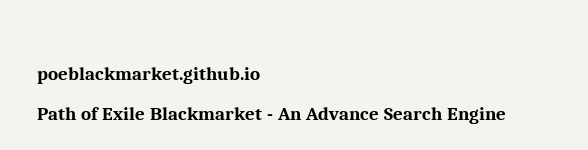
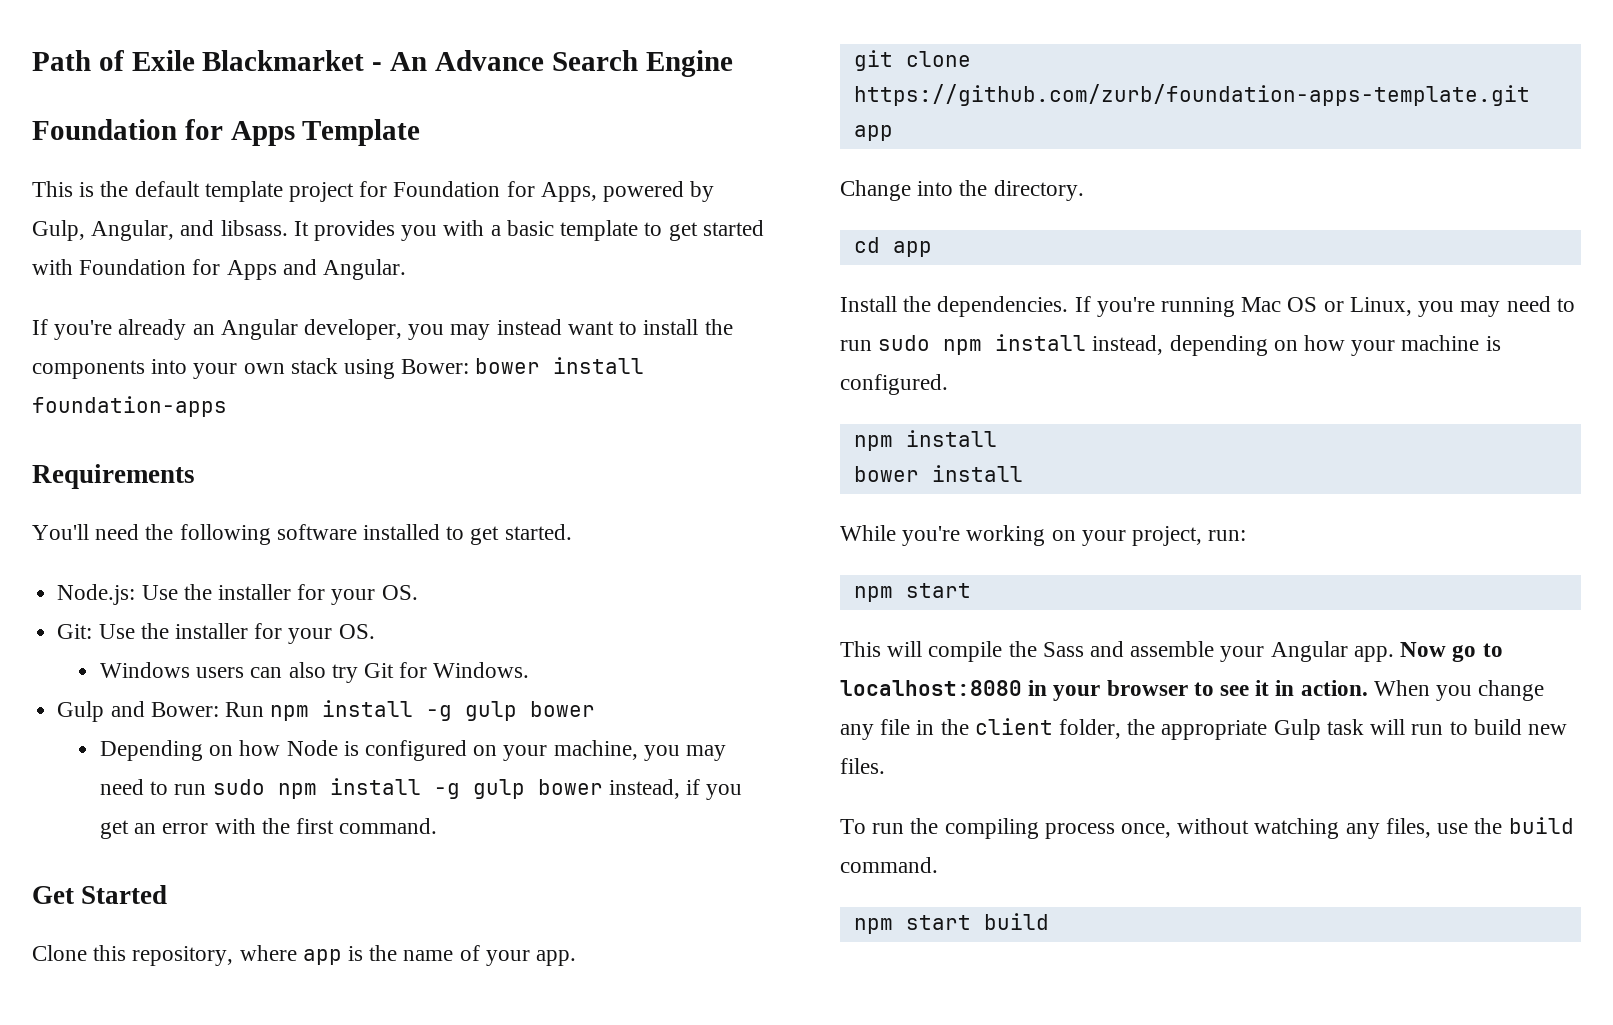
- poeblackmarket.github.io
+ Foundation for Apps Template
+ This is the default template project for Foundation for Apps, powered by Gulp, Angular, and libsass. It provides you with a basic template to get started with Foundation for Apps and Angular.
+ If you're already an Angular developer, you may instead want to install the components into your own stack using Bower: bower install foundation-apps
+ Requirements
+ You'll need the following software installed to get started.
+ Node.js: Use the installer for your OS.
+ Git: Use the installer for your OS.
+ Windows users can also try Git for Windows.
+ Gulp and Bower: Run npm install -g gulp bower
+ Depending on how Node is configured on your machine, you may need to run sudo npm install -g gulp bower instead, if you get an error with the first command.
+ Get Started
+ Clone this repository, where app is the name of your app.
+ git clone https://github.com/zurb/foundation-apps-template.git app
+ Change into the directory.
+ cd app
+ Install the dependencies. If you're running Mac OS or Linux, you may need to run sudo npm install instead, depending on how your machine is configured.
+ npm install
+ bower install
+ While you're working on your project, run:
+ npm start
+ This will compile the Sass and assemble your Angular app. Now go to localhost:8080 in your browser to see it in action. When you change any file in the client folder, the appropriate Gulp task will run to build new files.
+ To run the compiling process once, without watching any files, use the build command.
+ npm start build

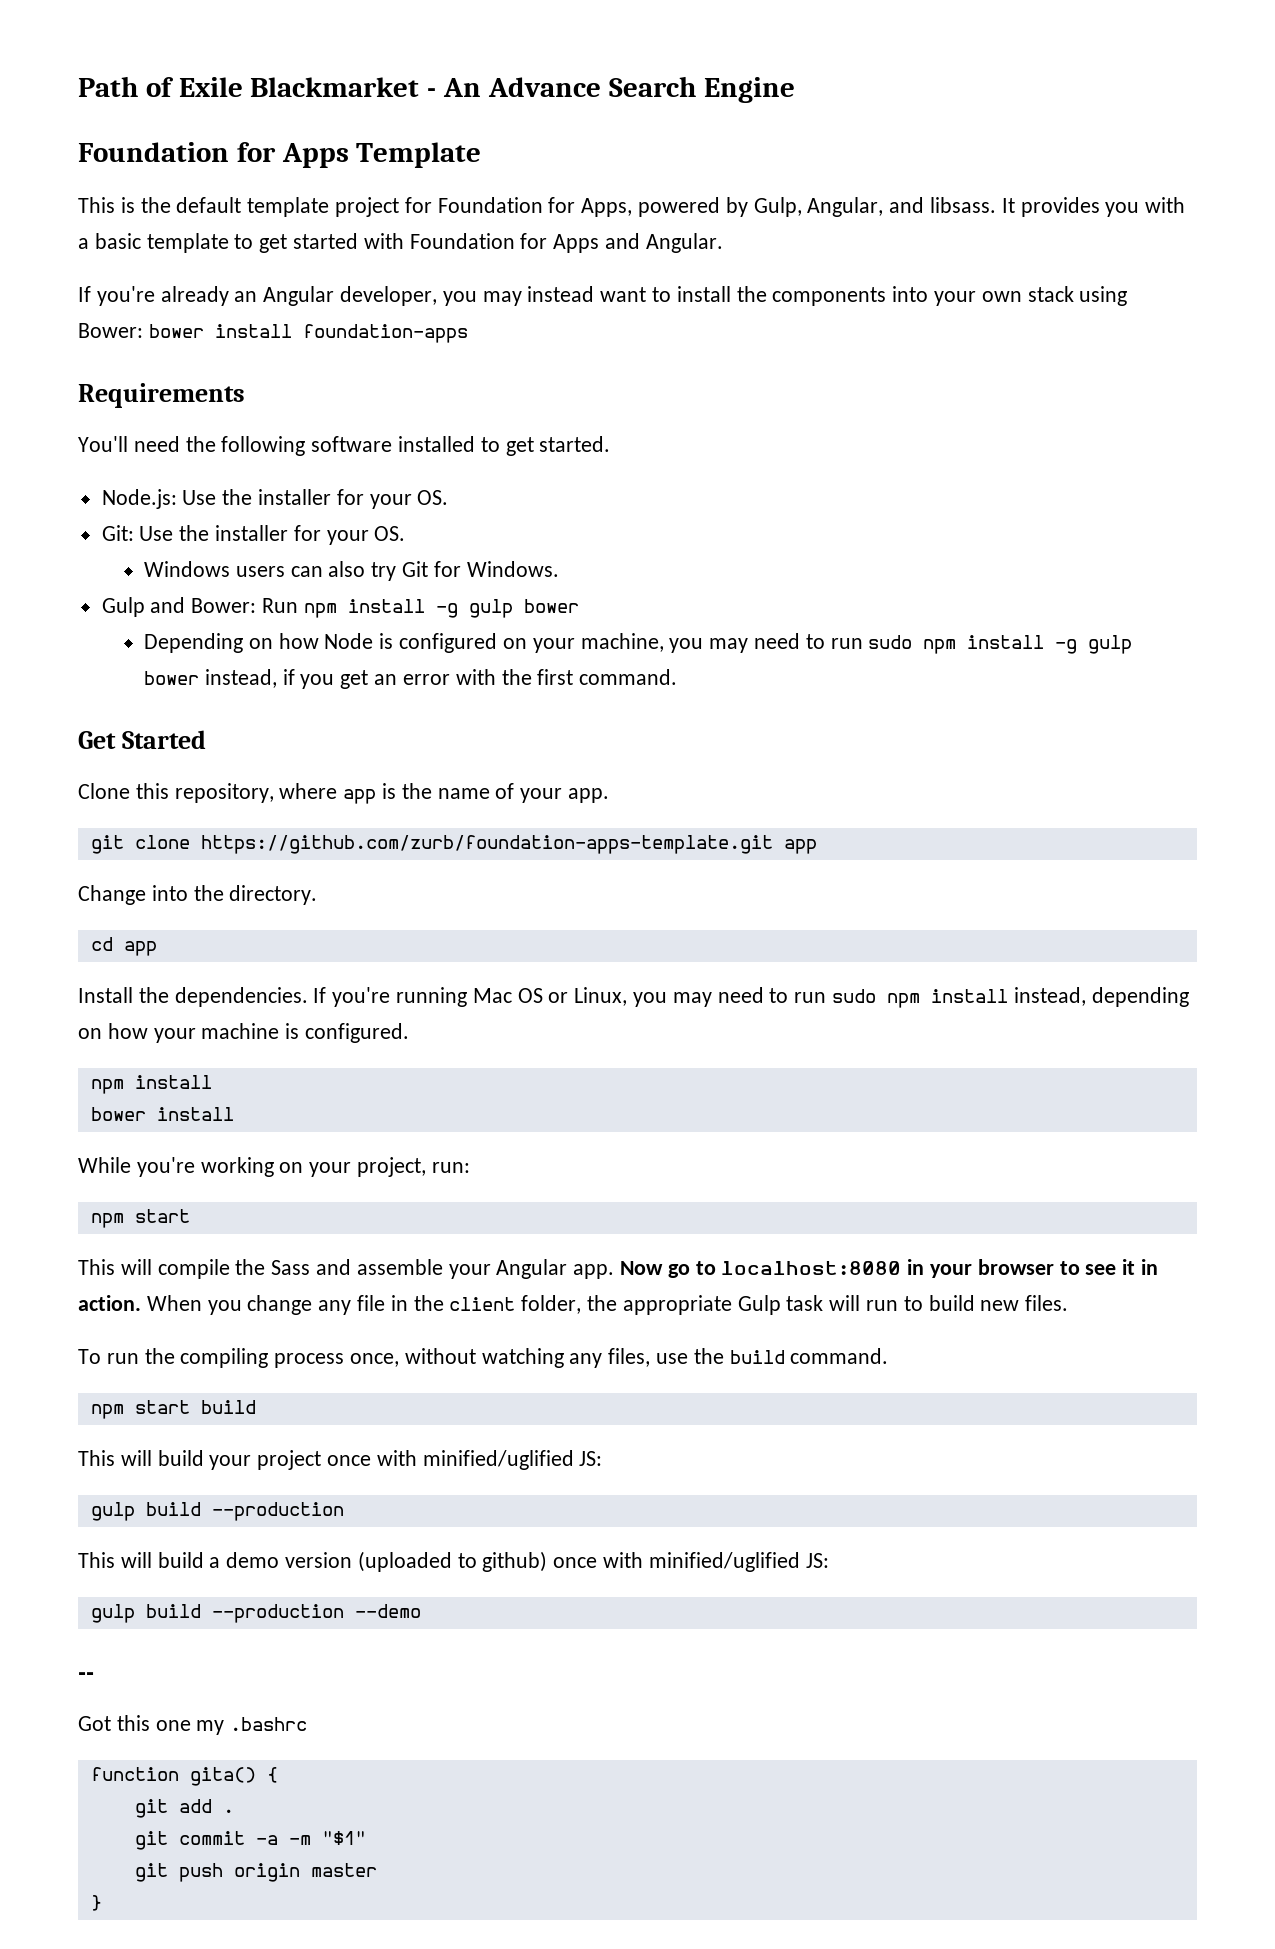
+ This will build your project once with minified/uglified JS:
+ gulp build --production
+ This will build a demo version (uploaded to github) once with minified/uglified JS:
+ gulp build --production --demo
+ --
+ Got this one my .bashrc
+ function gita() {
+ git add .
+ git commit -a -m "$1"
+ git push origin master
+ }

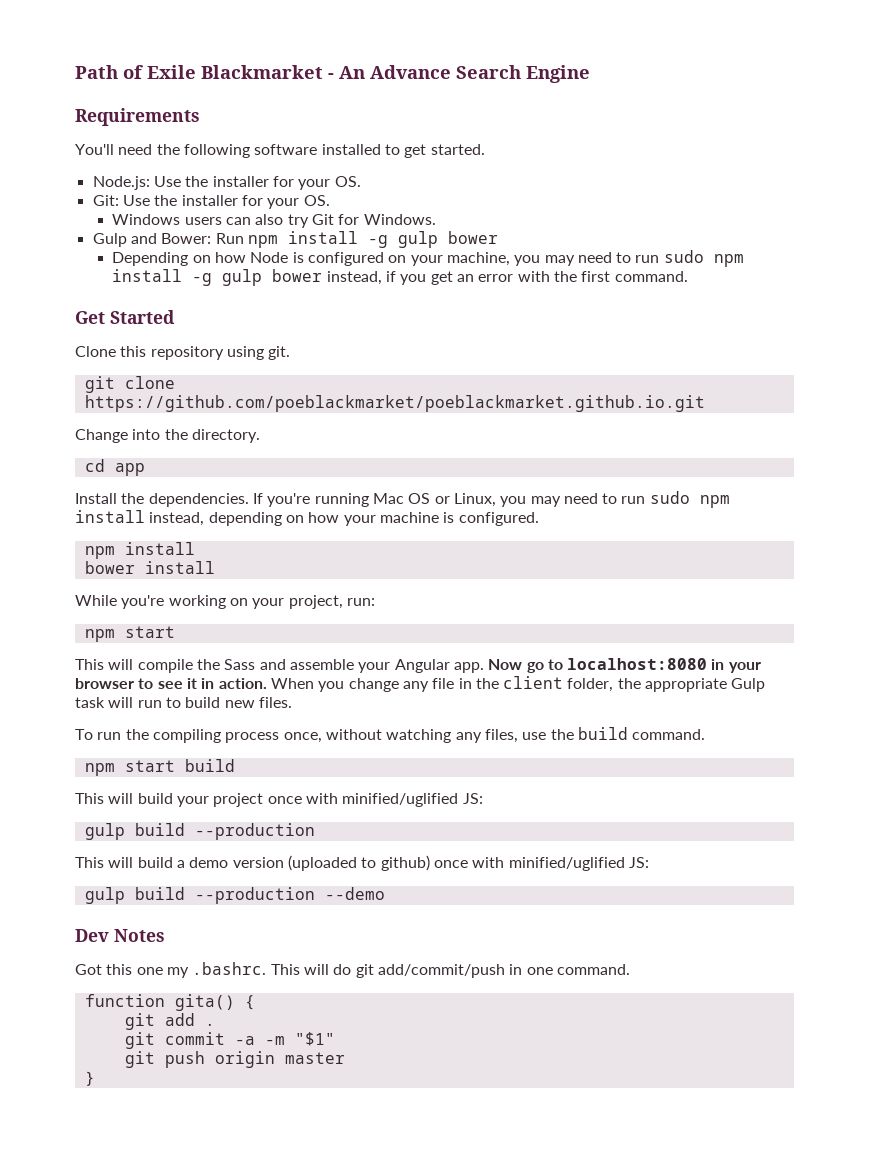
- Foundation for Apps Template
- This is the default template project for Foundation for Apps, powered by Gulp, Angular, and libsass. It provides you with a basic template to get started with Foundation for Apps and Angular.
- If you're already an Angular developer, you may instead want to install the components into your own stack using Bower: bower install foundation-apps
- Clone this repository, where app is the name of your app.
+ Clone this repository using git.
- git clone https://github.com/zurb/foundation-apps-template.git app
+ git clone https://github.com/poeblackmarket/poeblackmarket.github.io.git
- --
+ Dev Notes
- Got this one my .bashrc
+ Got this one my .bashrc. This will do git add/commit/push in one command.

